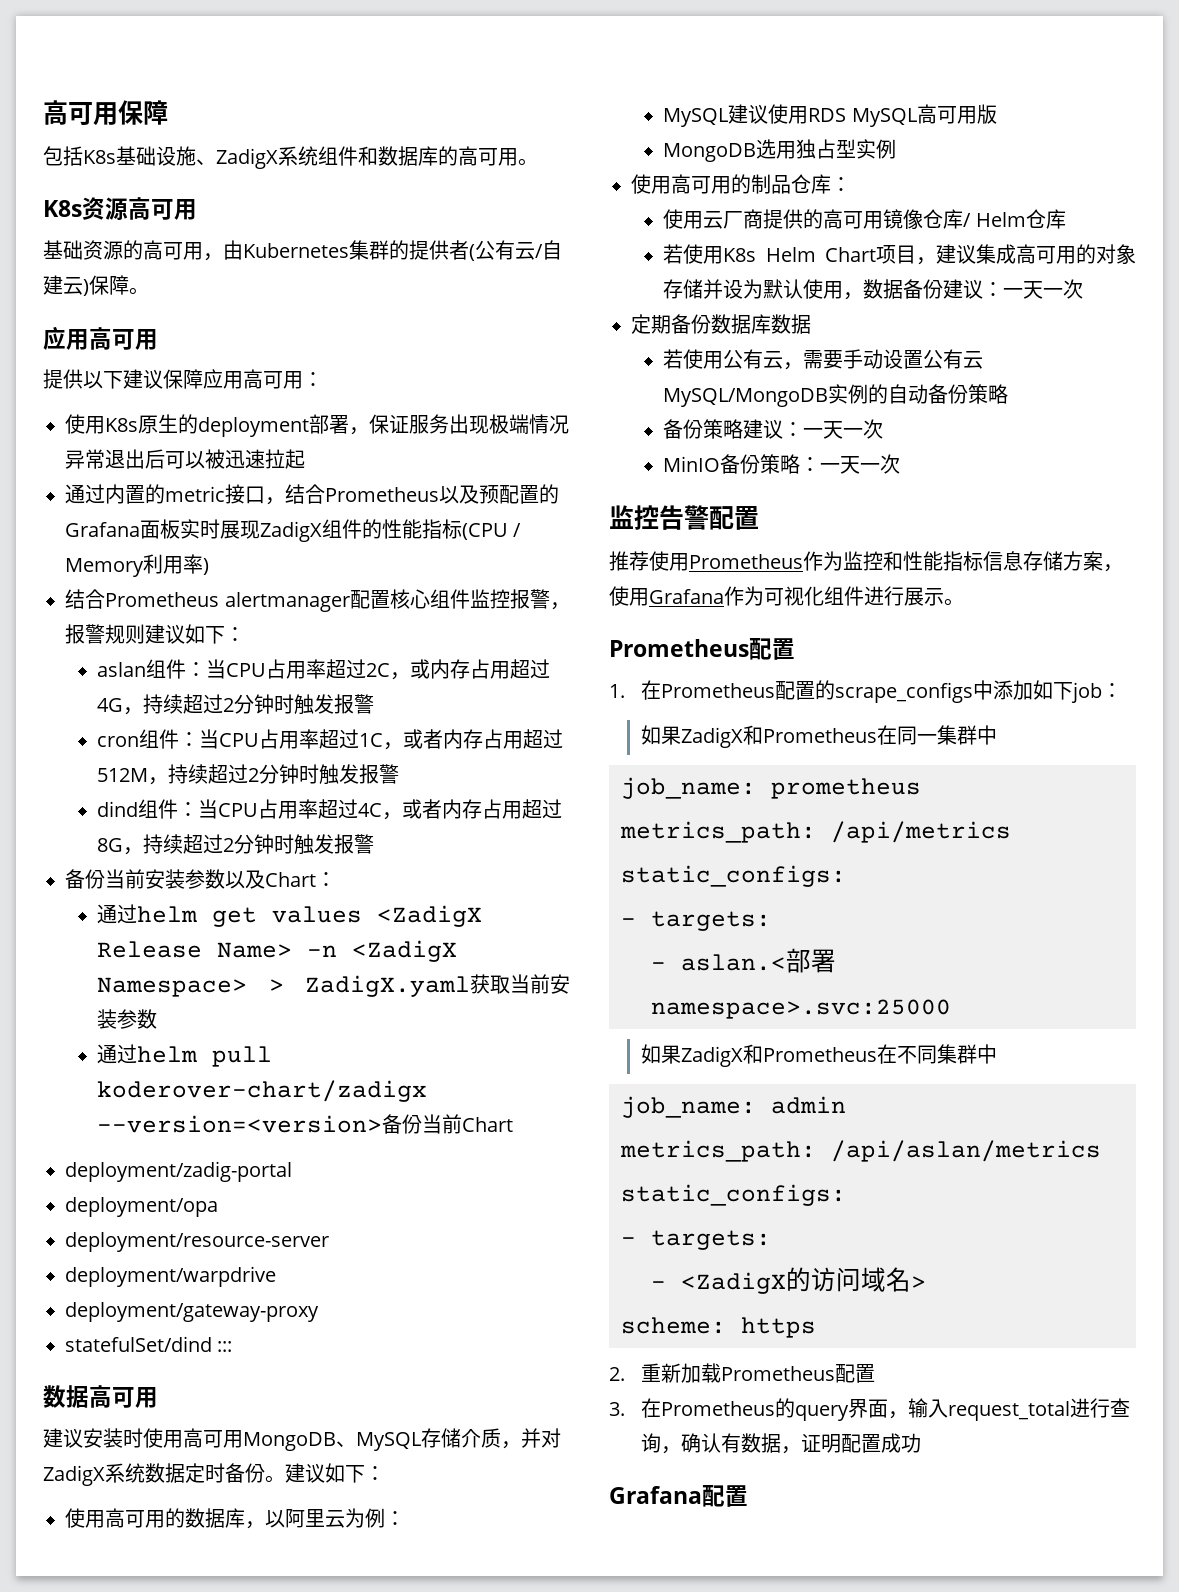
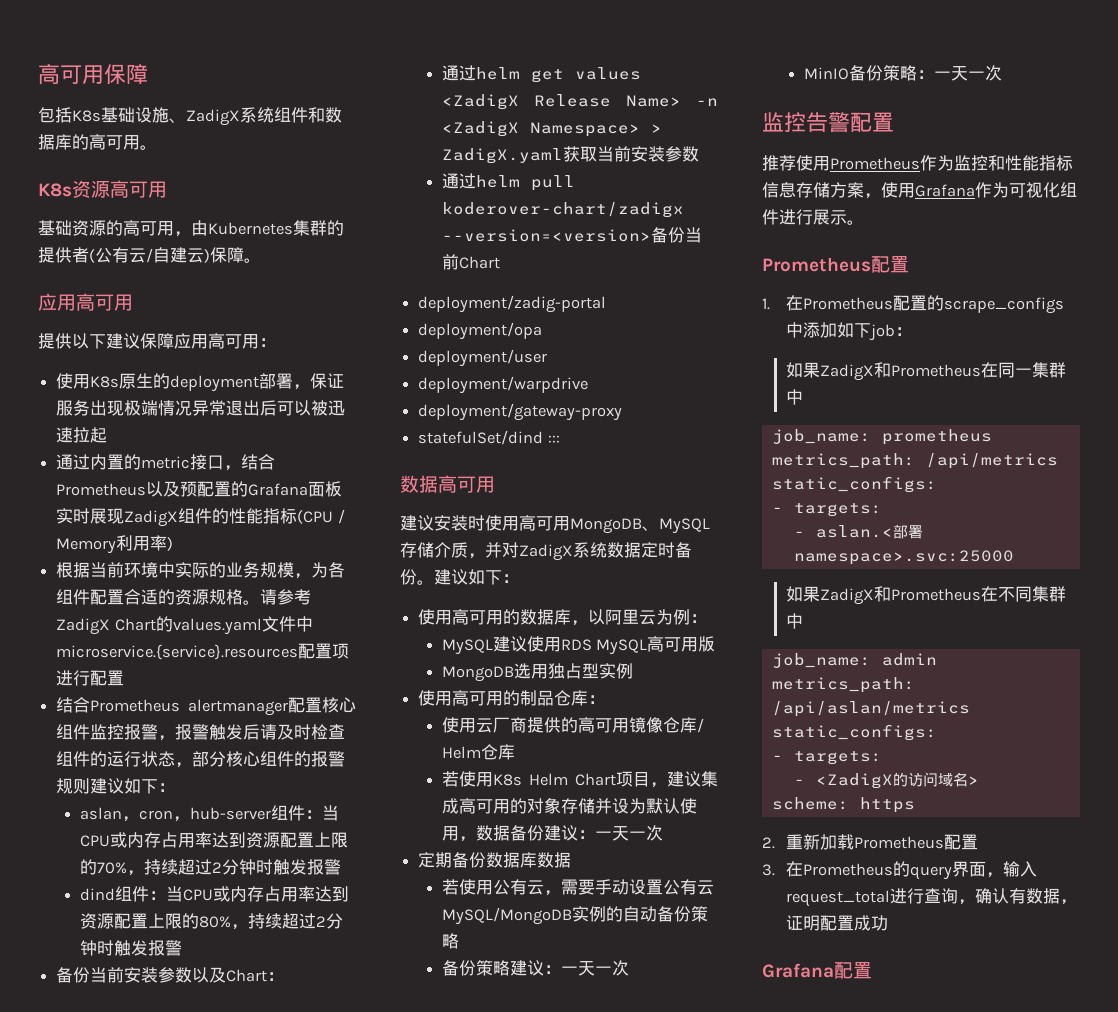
+ 根据当前环境中实际的业务规模，为各组件配置合适的资源规格。请参考ZadigX Chart的values.yaml文件中microservice.{service}.resources配置项进行配置
- 结合Prometheus alertmanager配置核心组件监控报警，报警规则建议如下：
+ 结合Prometheus alertmanager配置核心组件监控报警，报警触发后请及时检查组件的运行状态，部分核心组件的报警规则建议如下：
- aslan组件：当CPU占用率超过2C，或内存占用超过4G，持续超过2分钟时触发报警
- cron组件：当CPU占用率超过1C，或者内存占用超过512M，持续超过2分钟时触发报警
+ aslan，cron，hub-server组件：当CPU或内存占用率达到资源配置上限的70%，持续超过2分钟时触发报警
- dind组件：当CPU占用率超过4C，或者内存占用超过8G，持续超过2分钟时触发报警
+ dind组件：当CPU或内存占用率达到资源配置上限的80%，持续超过2分钟时触发报警
- deployment/resource-server
+ deployment/user

